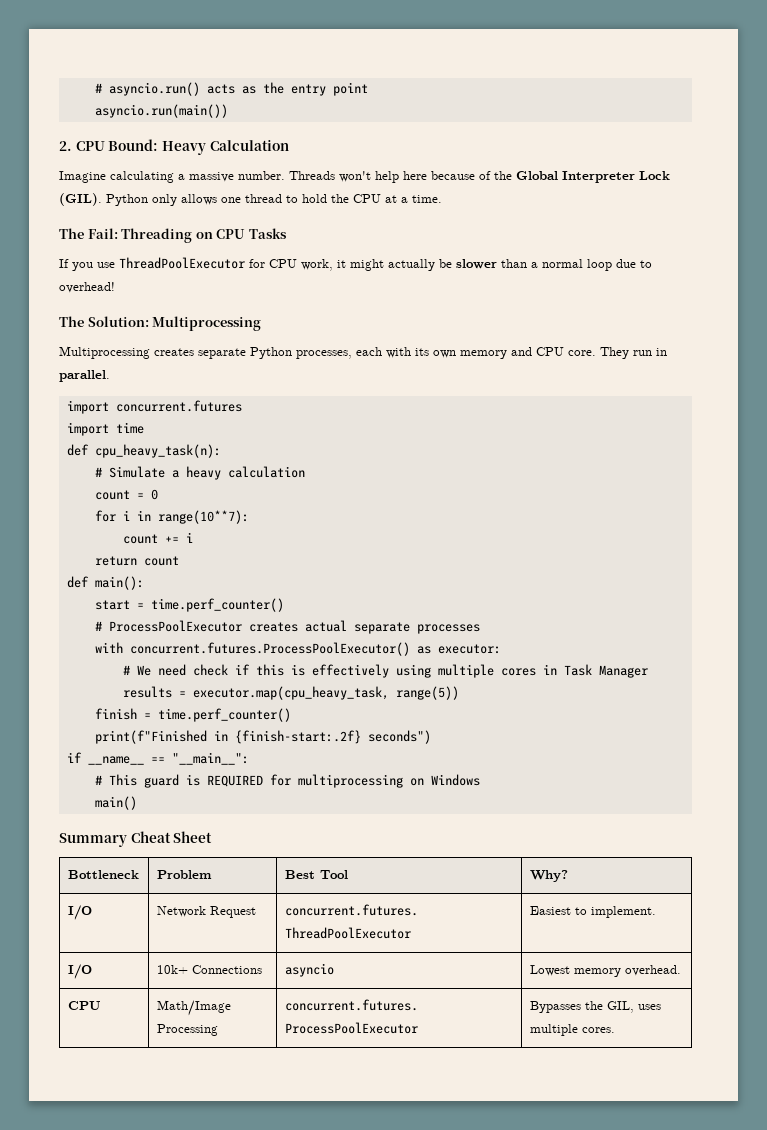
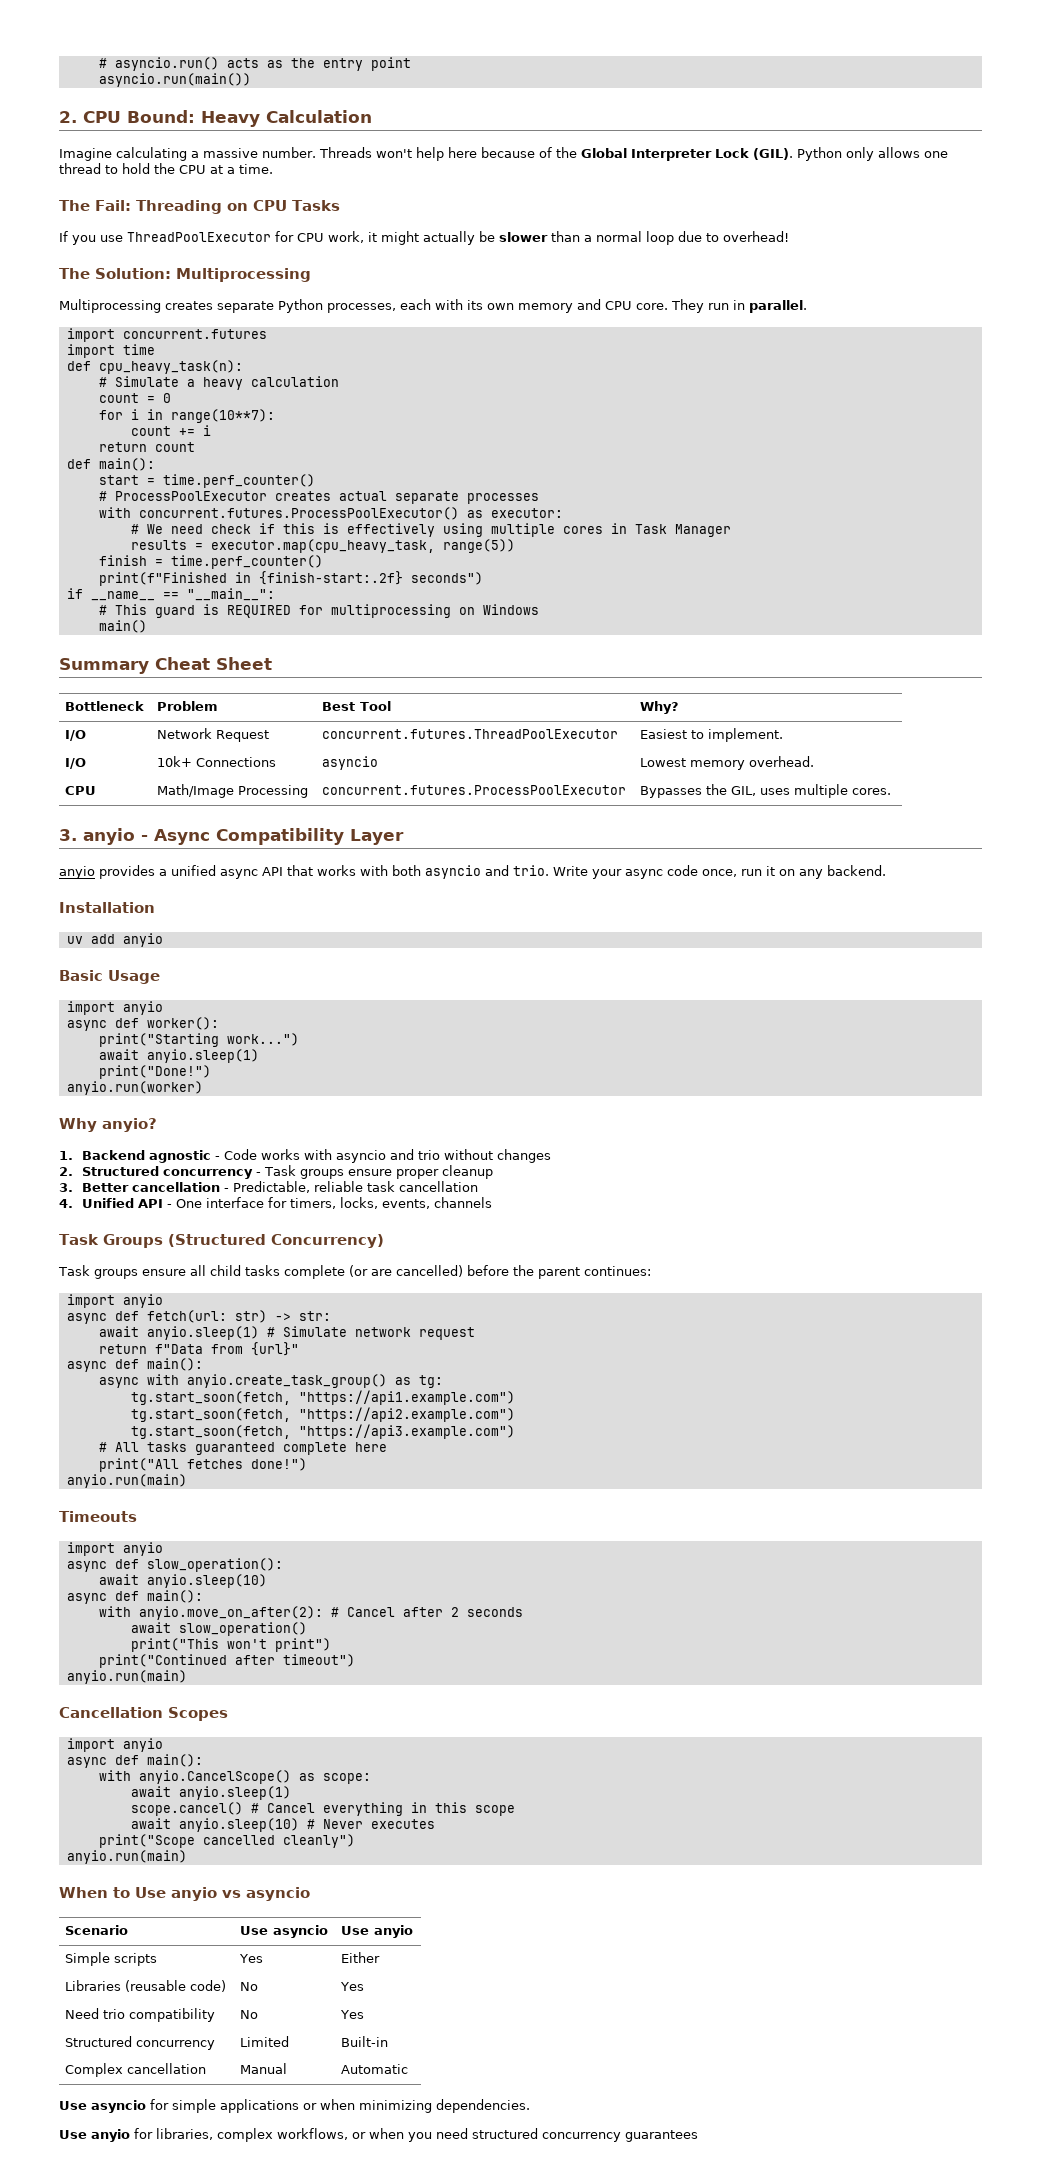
+ 3. anyio - Async Compatibility Layer
+ anyio provides a unified async API that works with both asyncio and trio. Write your async code once, run it on any backend.
+ Installation
+ uv add anyio
+ Basic Usage
+ import anyio
+ async def worker():
+ print("Starting work...")
+ await anyio.sleep(1)
+ print("Done!")
+ anyio.run(worker)
+ Why anyio?
+ 1. Backend agnostic - Code works with asyncio and trio without changes
+ 2. Structured concurrency - Task groups ensure proper cleanup
+ 3. Better cancellation - Predictable, reliable task cancellation
+ 4. Unified API - One interface for timers, locks, events, channels
+ Task Groups (Structured Concurrency)
+ Task groups ensure all child tasks complete (or are cancelled) before the parent continues:
+ import anyio
+ async def fetch(url: str) -> str:
+ await anyio.sleep(1) # Simulate network request
+ return f"Data from {url}"
+ async def main():
+ async with anyio.create_task_group() as tg:
+ tg.start_soon(fetch, "https://api1.example.com")
+ tg.start_soon(fetch, "https://api2.example.com")
+ tg.start_soon(fetch, "https://api3.example.com")
+ # All tasks guaranteed complete here
+ print("All fetches done!")
+ anyio.run(main)
+ Timeouts
+ import anyio
+ async def slow_operation():
+ await anyio.sleep(10)
+ async def main():
+ with anyio.move_on_after(2): # Cancel after 2 seconds
+ await slow_operation()
+ print("This won't print")
+ print("Continued after timeout")
+ anyio.run(main)
+ Cancellation Scopes
+ import anyio
+ async def main():
+ with anyio.CancelScope() as scope:
+ await anyio.sleep(1)
+ scope.cancel() # Cancel everything in this scope
+ await anyio.sleep(10) # Never executes
+ print("Scope cancelled cleanly")
+ anyio.run(main)
+ When to Use anyio vs asyncio
+ Scenario | Use asyncio | Use anyio
+ Simple scripts | Yes | Either
+ Libraries (reusable code) | No | Yes
+ Need trio compatibility | No | Yes
+ Structured concurrency | Limited | Built-in
+ Complex cancellation | Manual | Automatic
+ Use asyncio for simple applications or when minimizing dependencies.
+ Use anyio for libraries, complex workflows, or when you need structured concurrency guarantees

